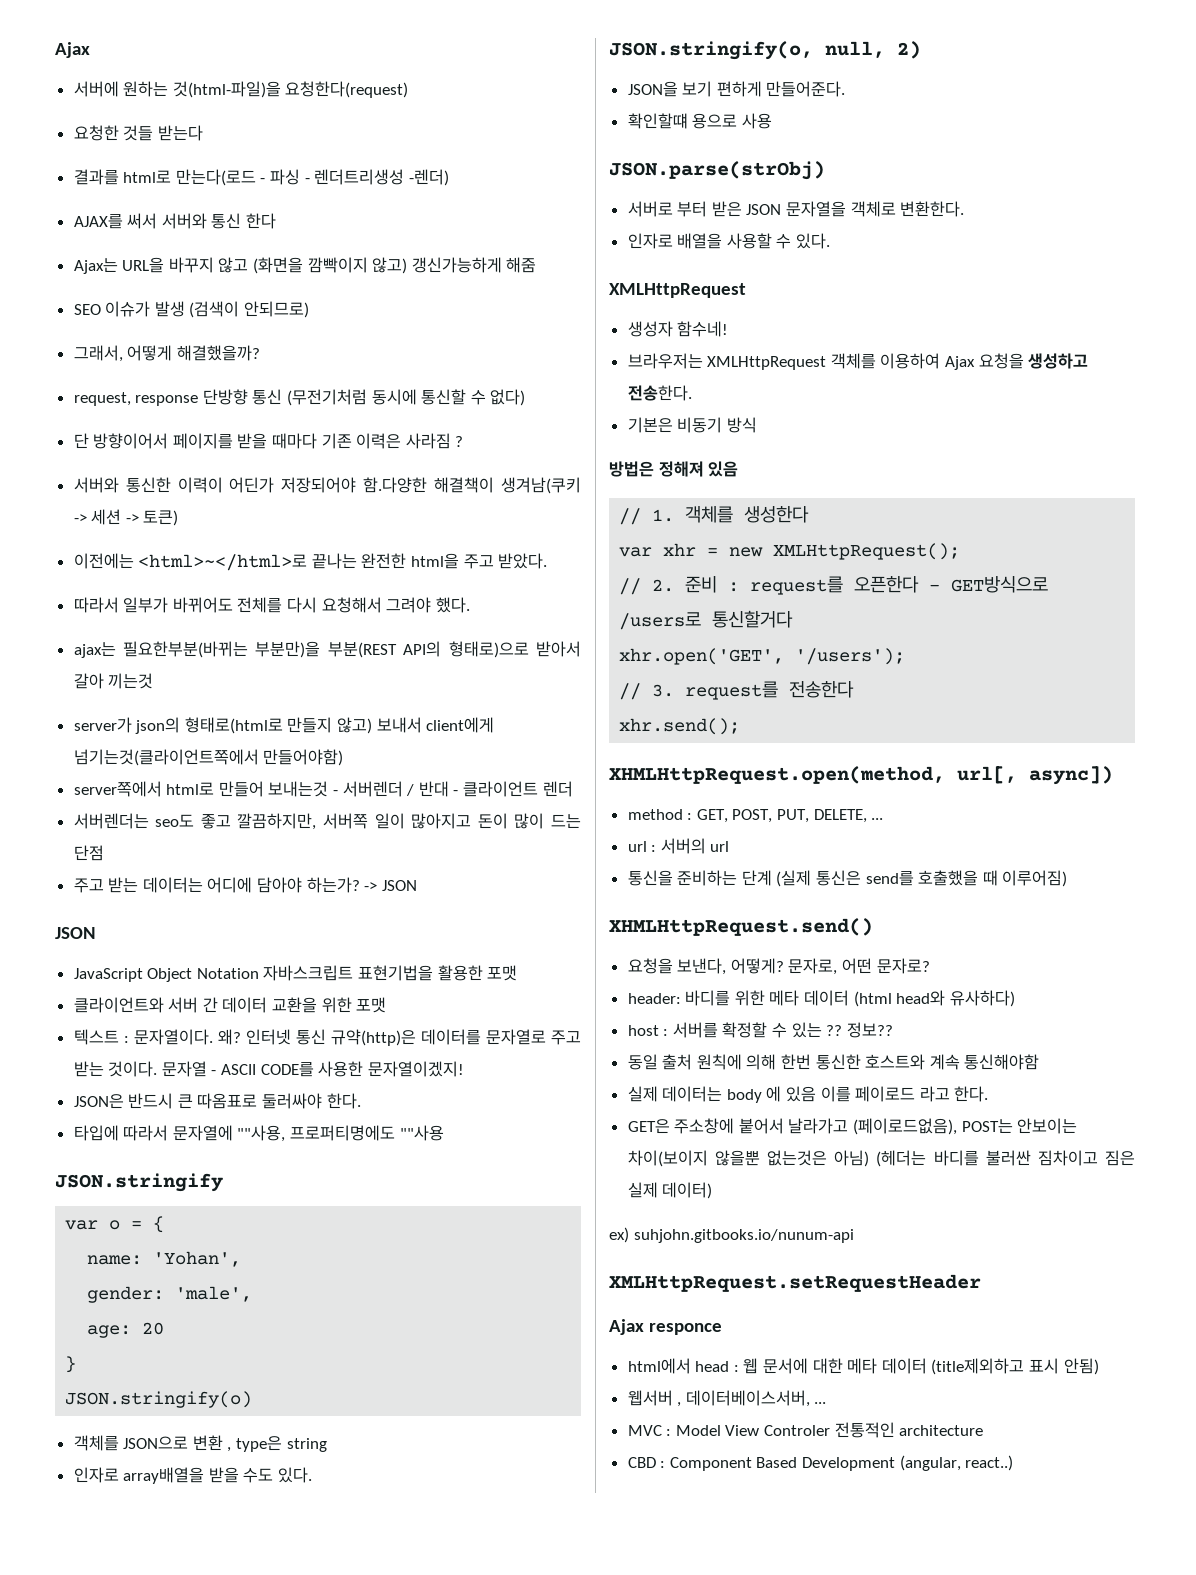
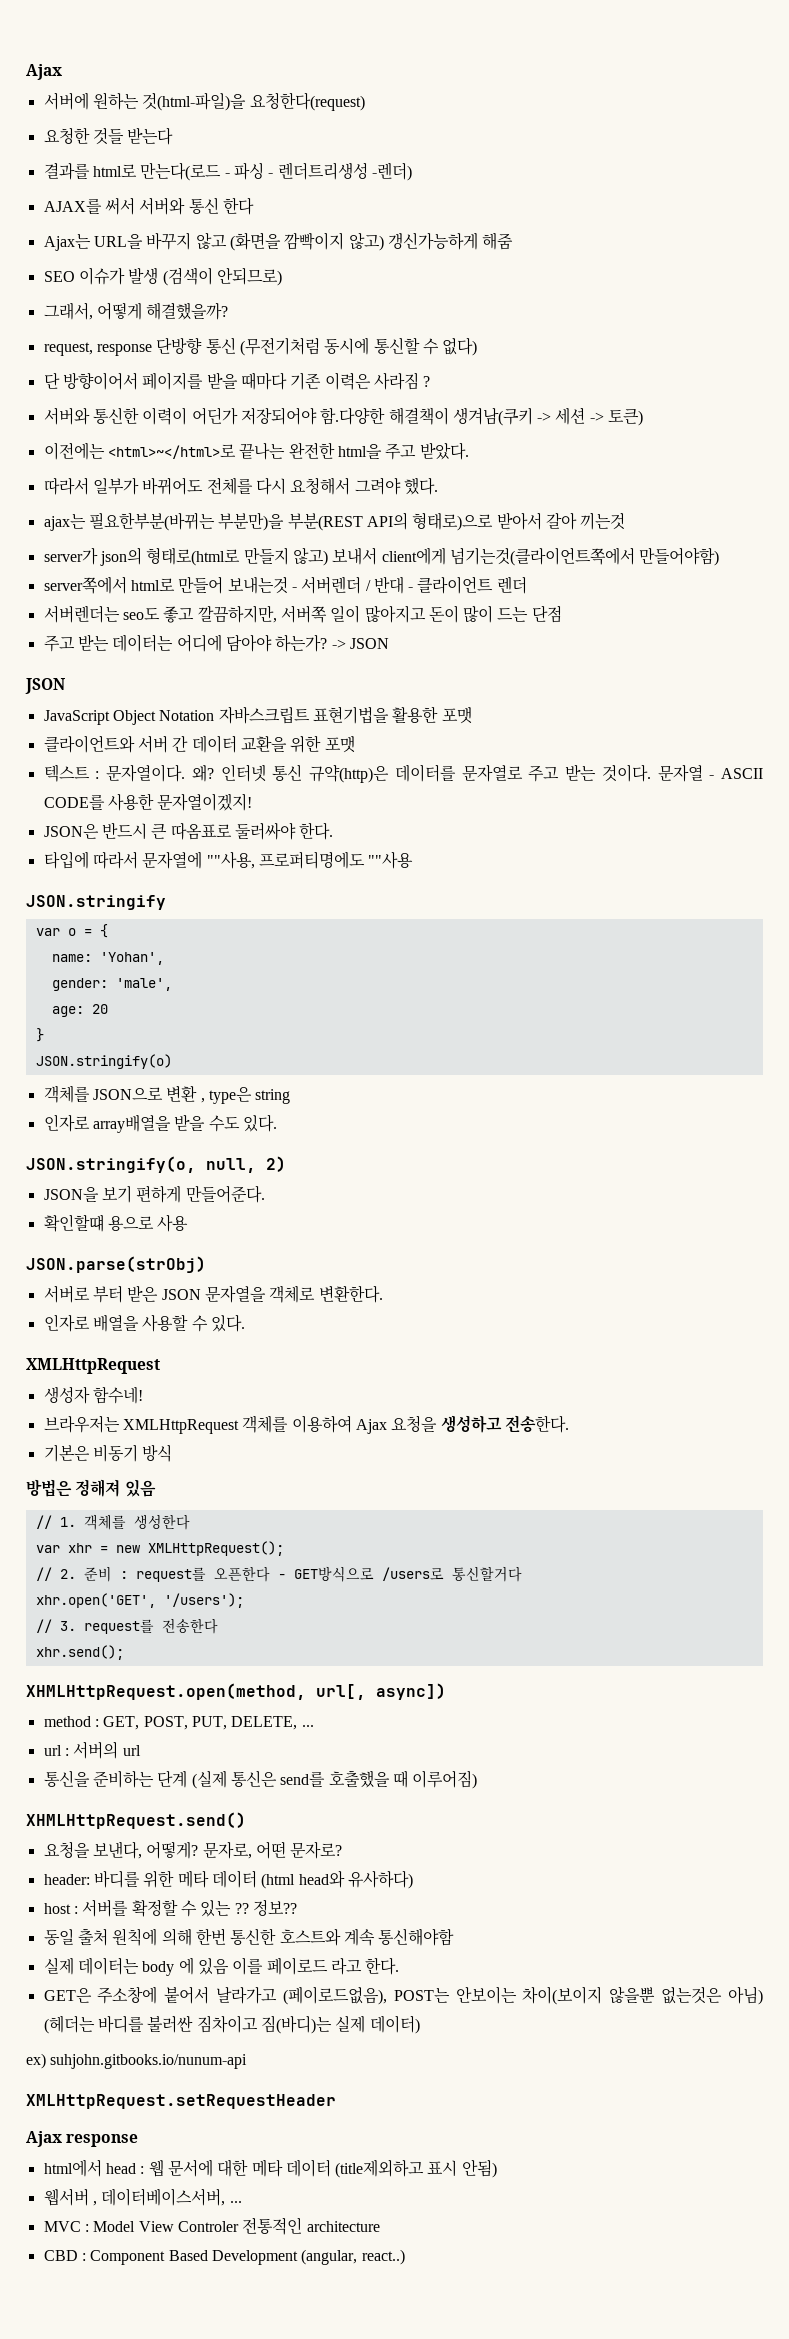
- GET은 주소창에 붙어서 날라가고 (페이로드없음), POST는 안보이는 차이(보이지 않을뿐 없는것은 아님) (헤더는 바디를 불러싼 짐차이고 짐은 실제 데이터)
+ GET은 주소창에 붙어서 날라가고 (페이로드없음), POST는 안보이는 차이(보이지 않을뿐 없는것은 아님) (헤더는 바디를 불러싼 짐차이고 짐(바디)는 실제 데이터)
- Ajax responce
+ Ajax response

